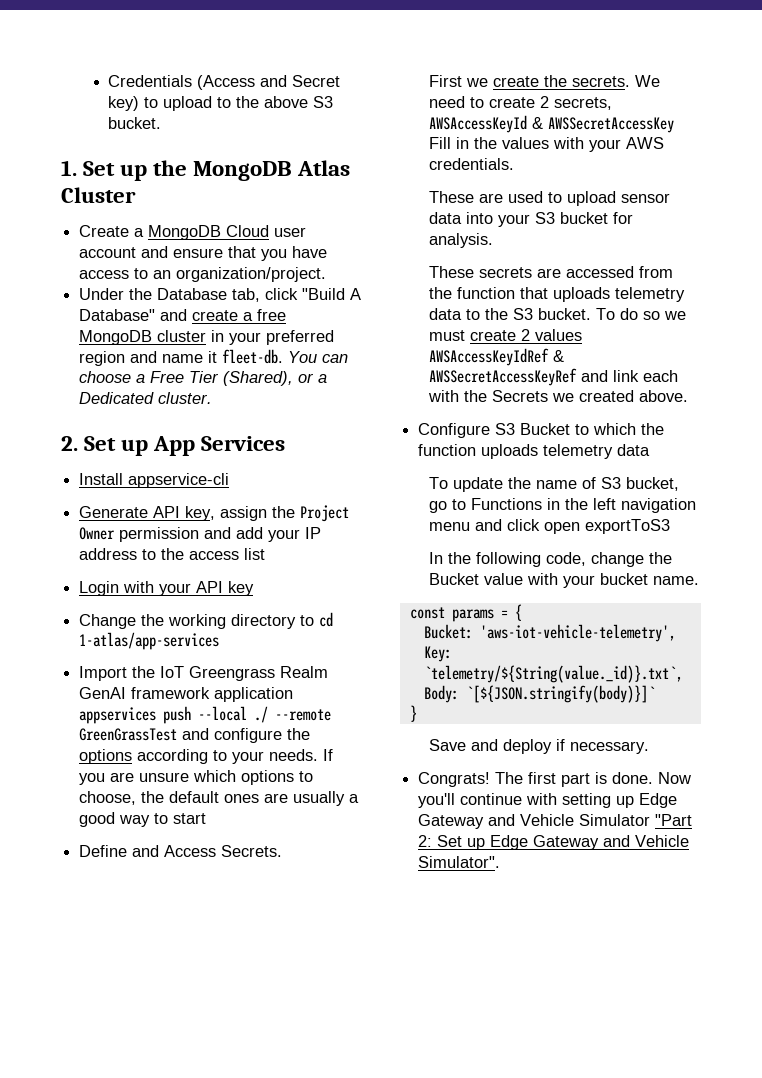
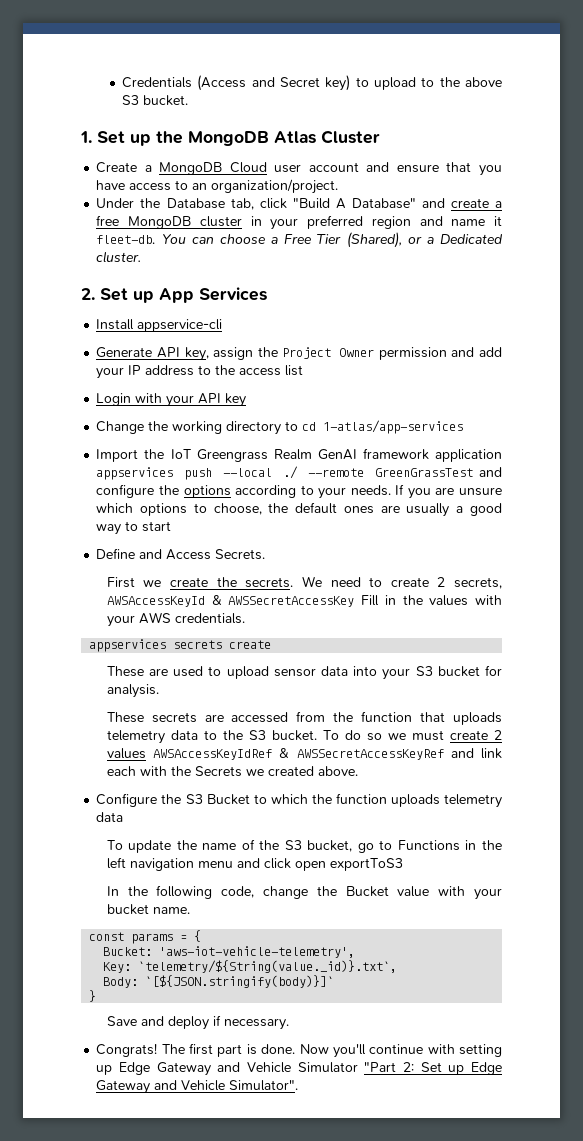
+ appservices secrets create
- Configure S3 Bucket to which the function uploads telemetry data
+ Configure the S3 Bucket to which the function uploads telemetry data
- To update the name of S3 bucket, go to Functions in the left navigation menu and click open exportToS3
+ To update the name of the S3 bucket, go to Functions in the left navigation menu and click open exportToS3

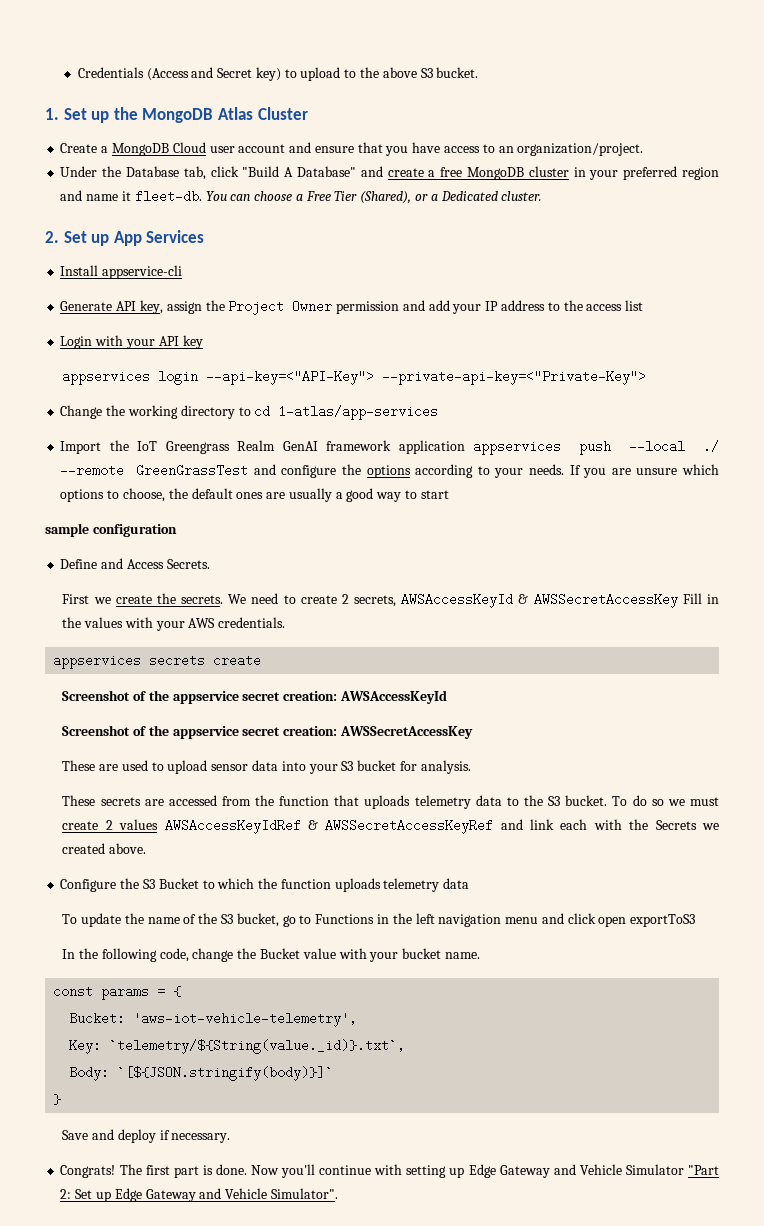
+ appservices login --api-key=<"API-Key"> --private-api-key=<"Private-Key">
+ sample configuration
+ Screenshot of the appservice secret creation: AWSAccessKeyId
+ Screenshot of the appservice secret creation: AWSSecretAccessKey

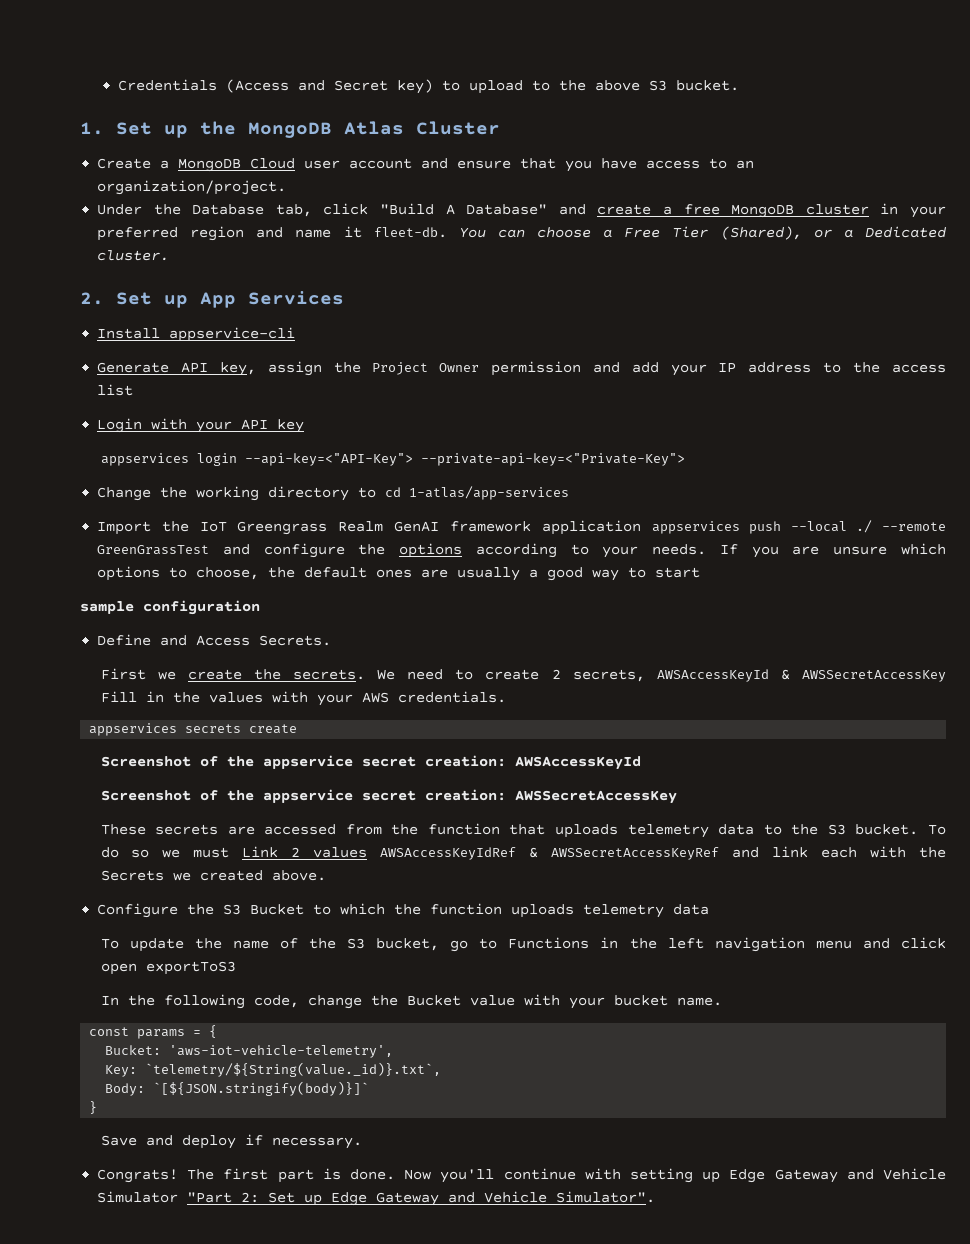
- These are used to upload sensor data into your S3 bucket for analysis.
- To do so we must create 2 values AWSAccessKeyIdRef & AWSSecretAccessKeyRef and link each with the Secrets we created above.
+ To do so we must Link 2 values AWSAccessKeyIdRef & AWSSecretAccessKeyRef and link each with the Secrets we created above.

